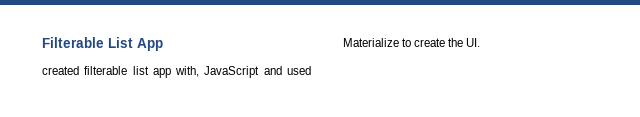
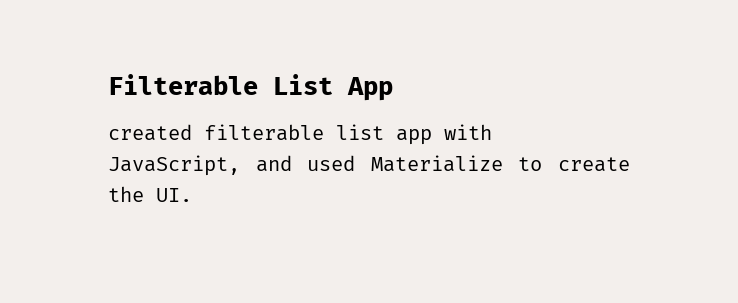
- created filterable list app with, JavaScript and used Materialize to create the UI.
+ created filterable list app with JavaScript, and used Materialize to create the UI.

